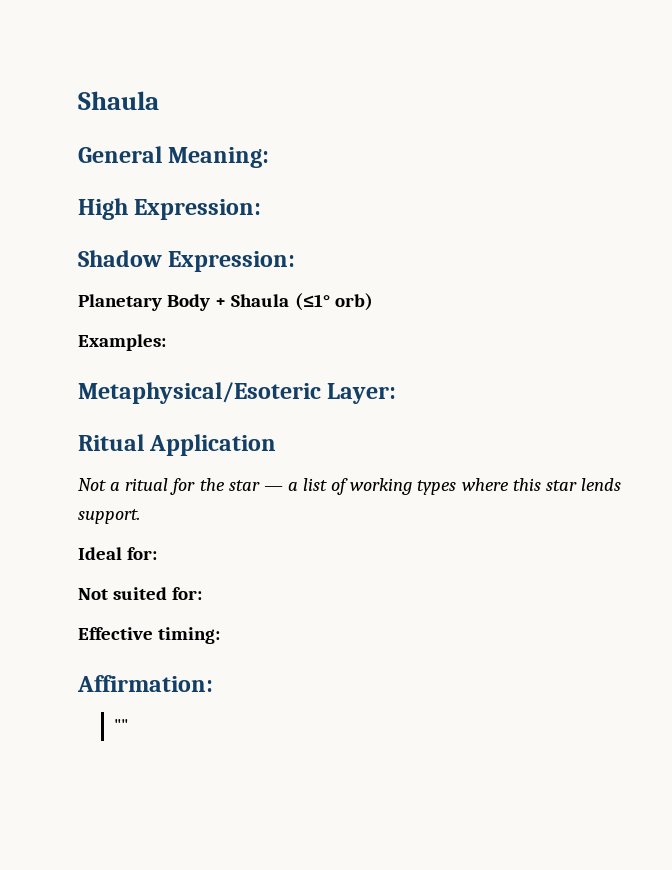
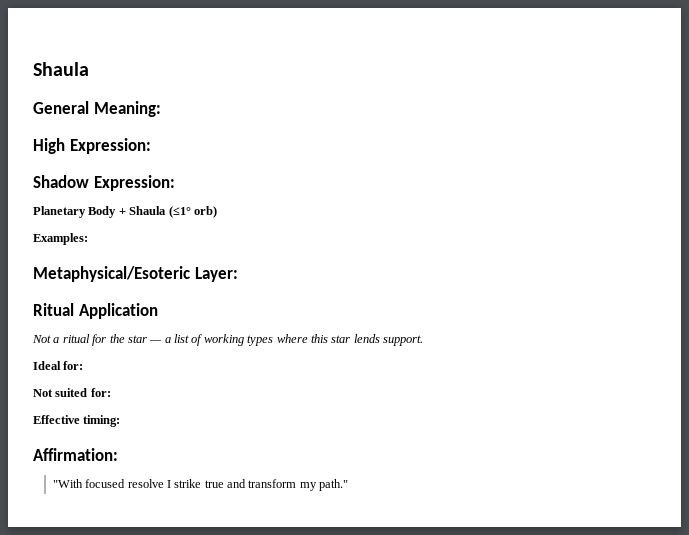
- ""
+ "With focused resolve I strike true and transform my path."

